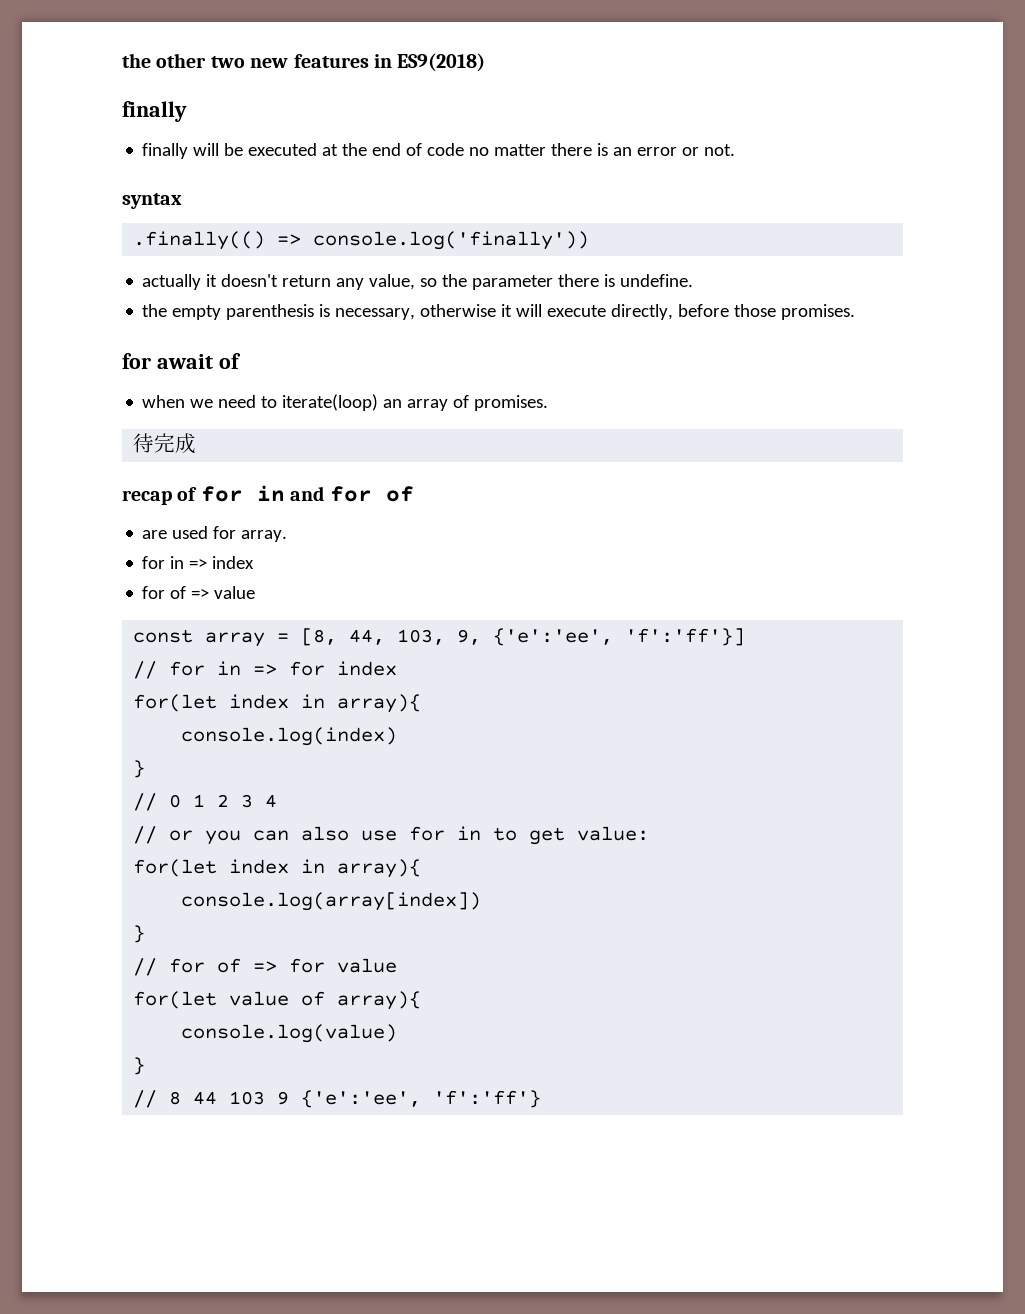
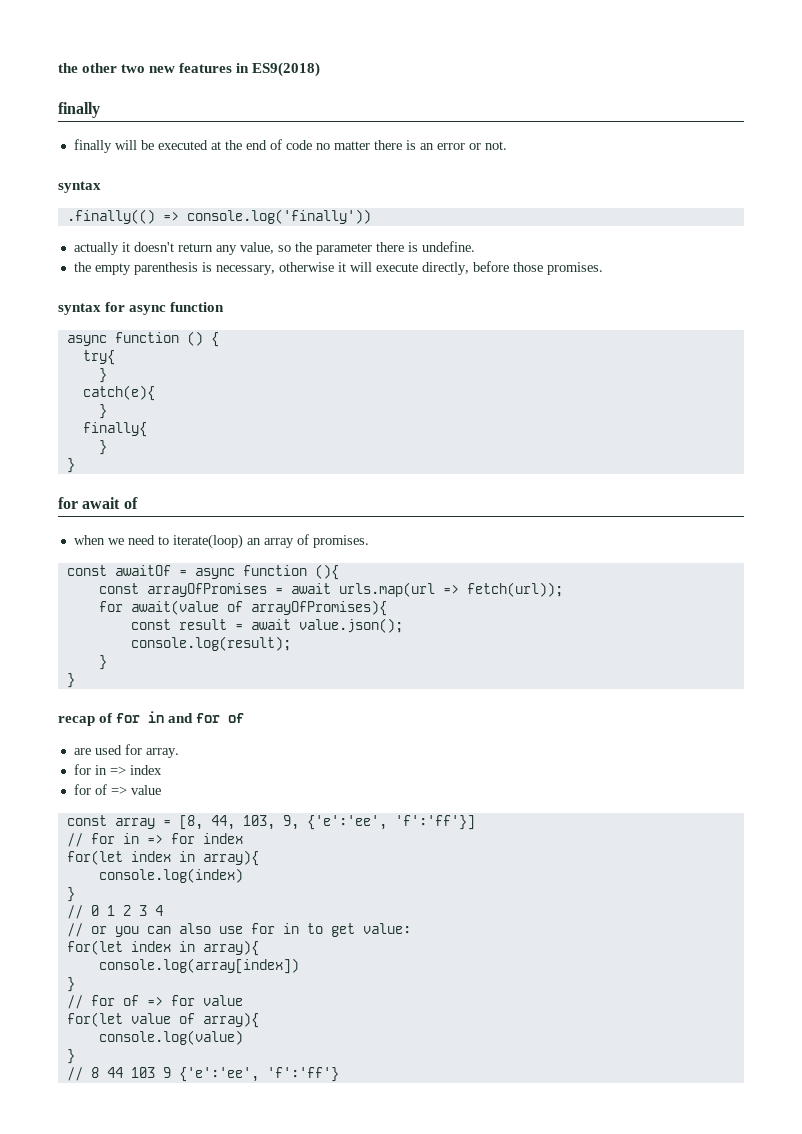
+ syntax for async function
+ async function () {
+ try{
+ }
+ catch(e){
+ }
+ finally{
+ }
+ }
- 待完成
+ const awaitOf = async function (){
+ const arrayOfPromises = await urls.map(url => fetch(url));
+ for await(value of arrayOfPromises){
+ const result = await value.json();
+ console.log(result);
+ }
+ }

